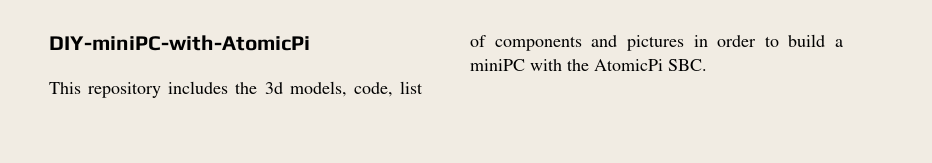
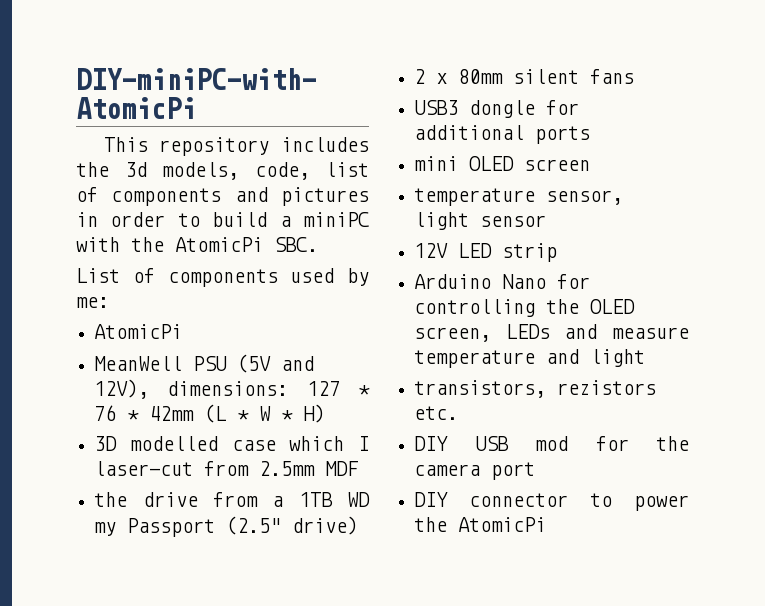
+ List of components used by me:
+ AtomicPi
+ MeanWell PSU (5V and 12V), dimensions: 127 * 76 * 42mm (L * W * H)
+ 3D modelled case which I laser-cut from 2.5mm MDF
+ the drive from a 1TB WD my Passport (2.5" drive)
+ 2 x 80mm silent fans
+ USB3 dongle for additional ports
+ mini OLED screen
+ temperature sensor, light sensor
+ 12V LED strip
+ Arduino Nano for controlling the OLED screen, LEDs and measure temperature and light
+ transistors, rezistors etc.
+ DIY USB mod for the camera port
+ DIY connector to power the AtomicPi

